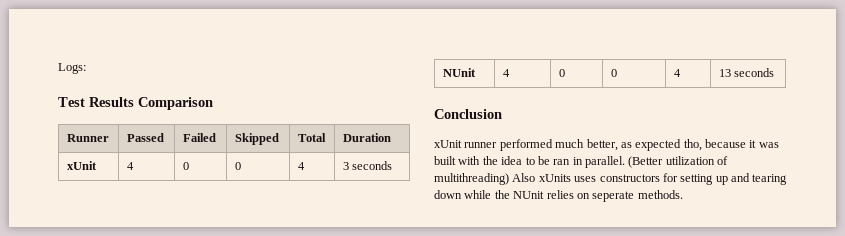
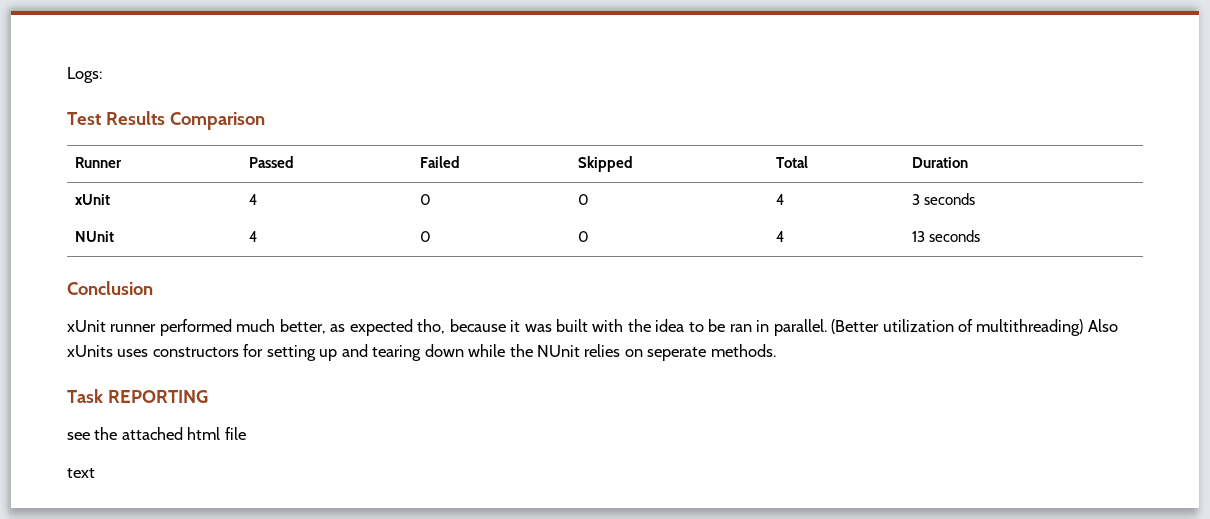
+ Task REPORTING
+ see the attached html file
+ text

